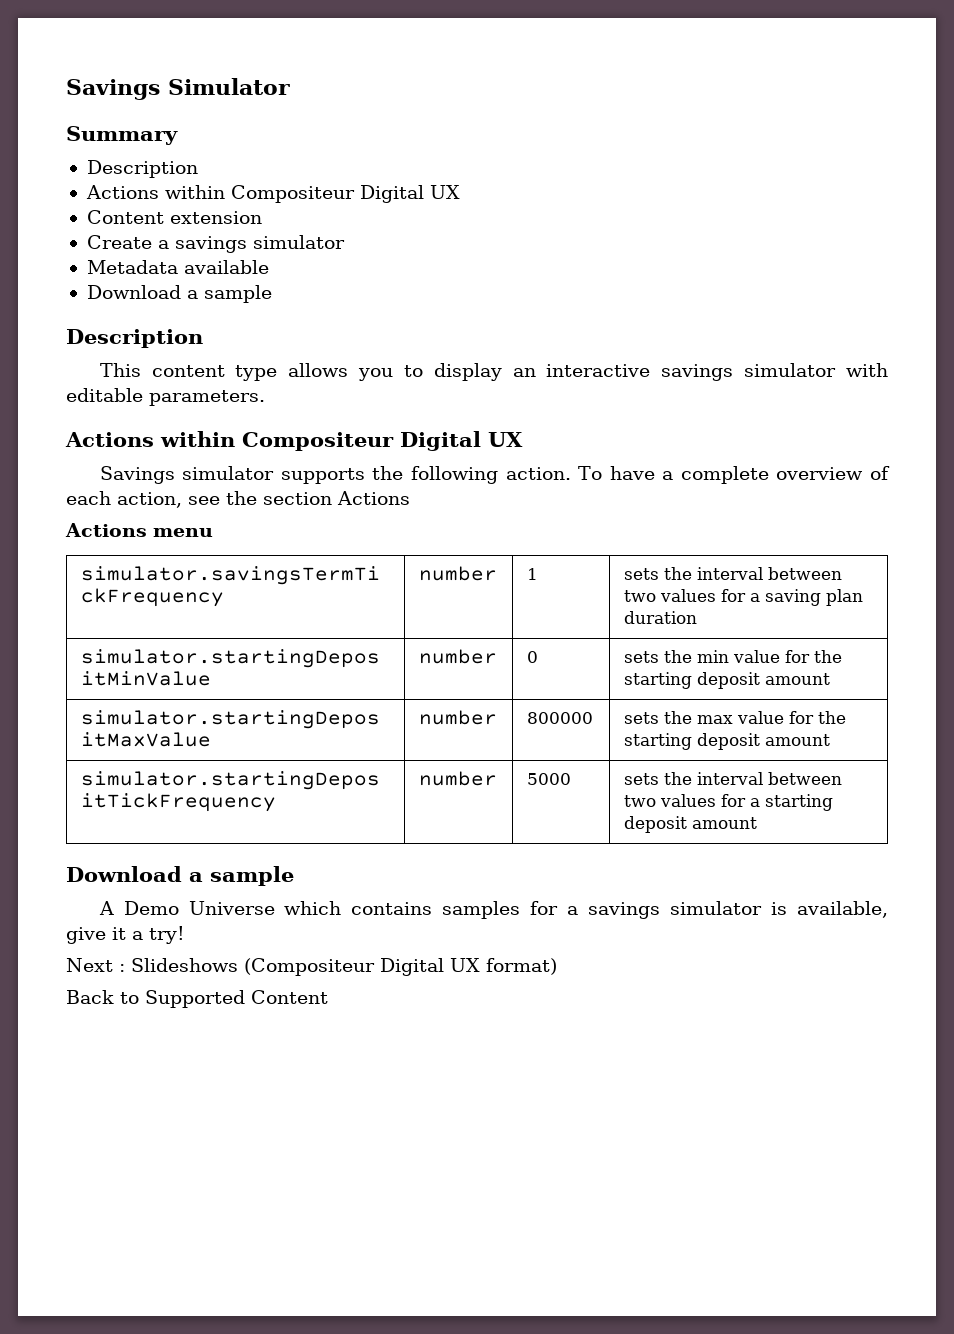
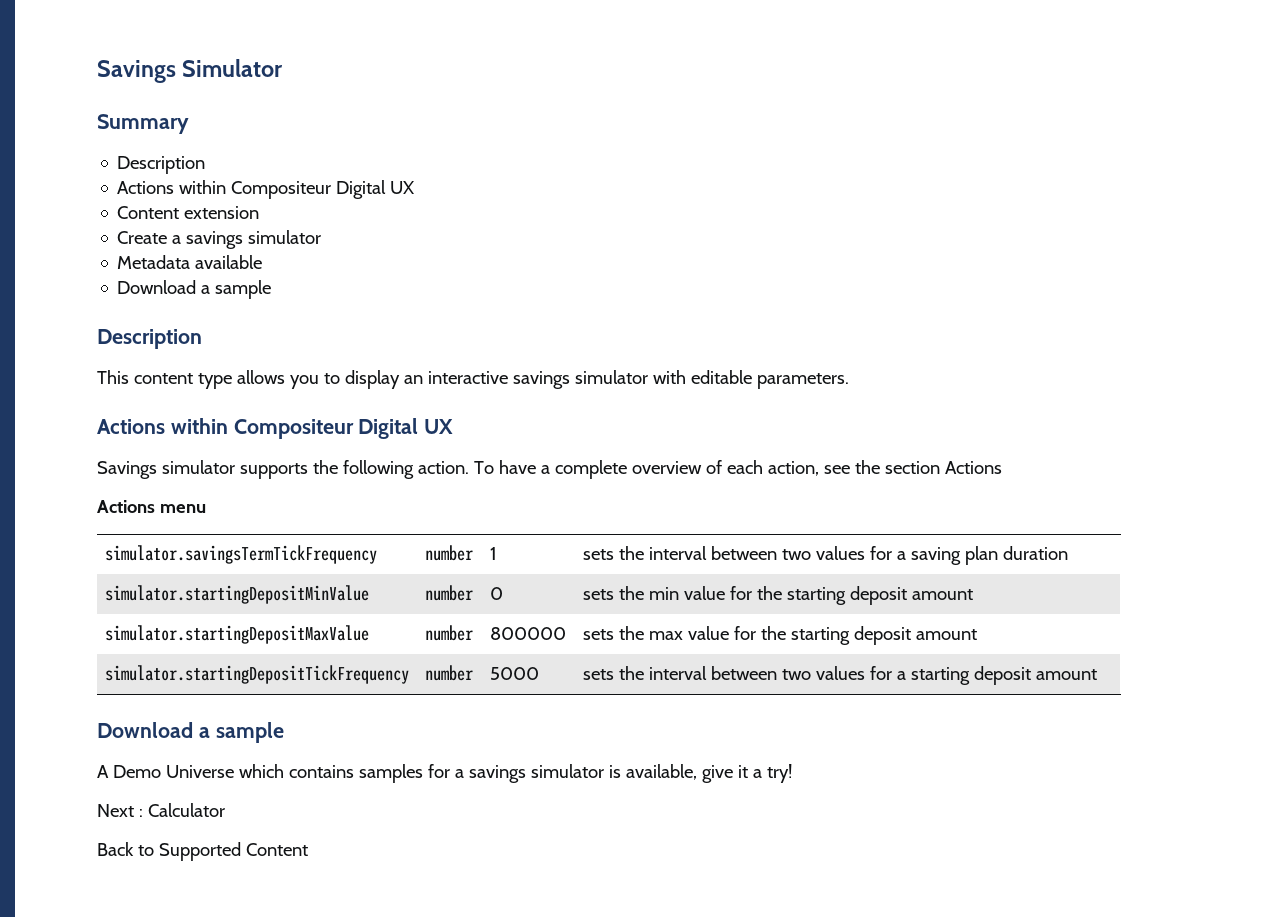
- Next : Slideshows (Compositeur Digital UX format)
+ Next : Calculator

